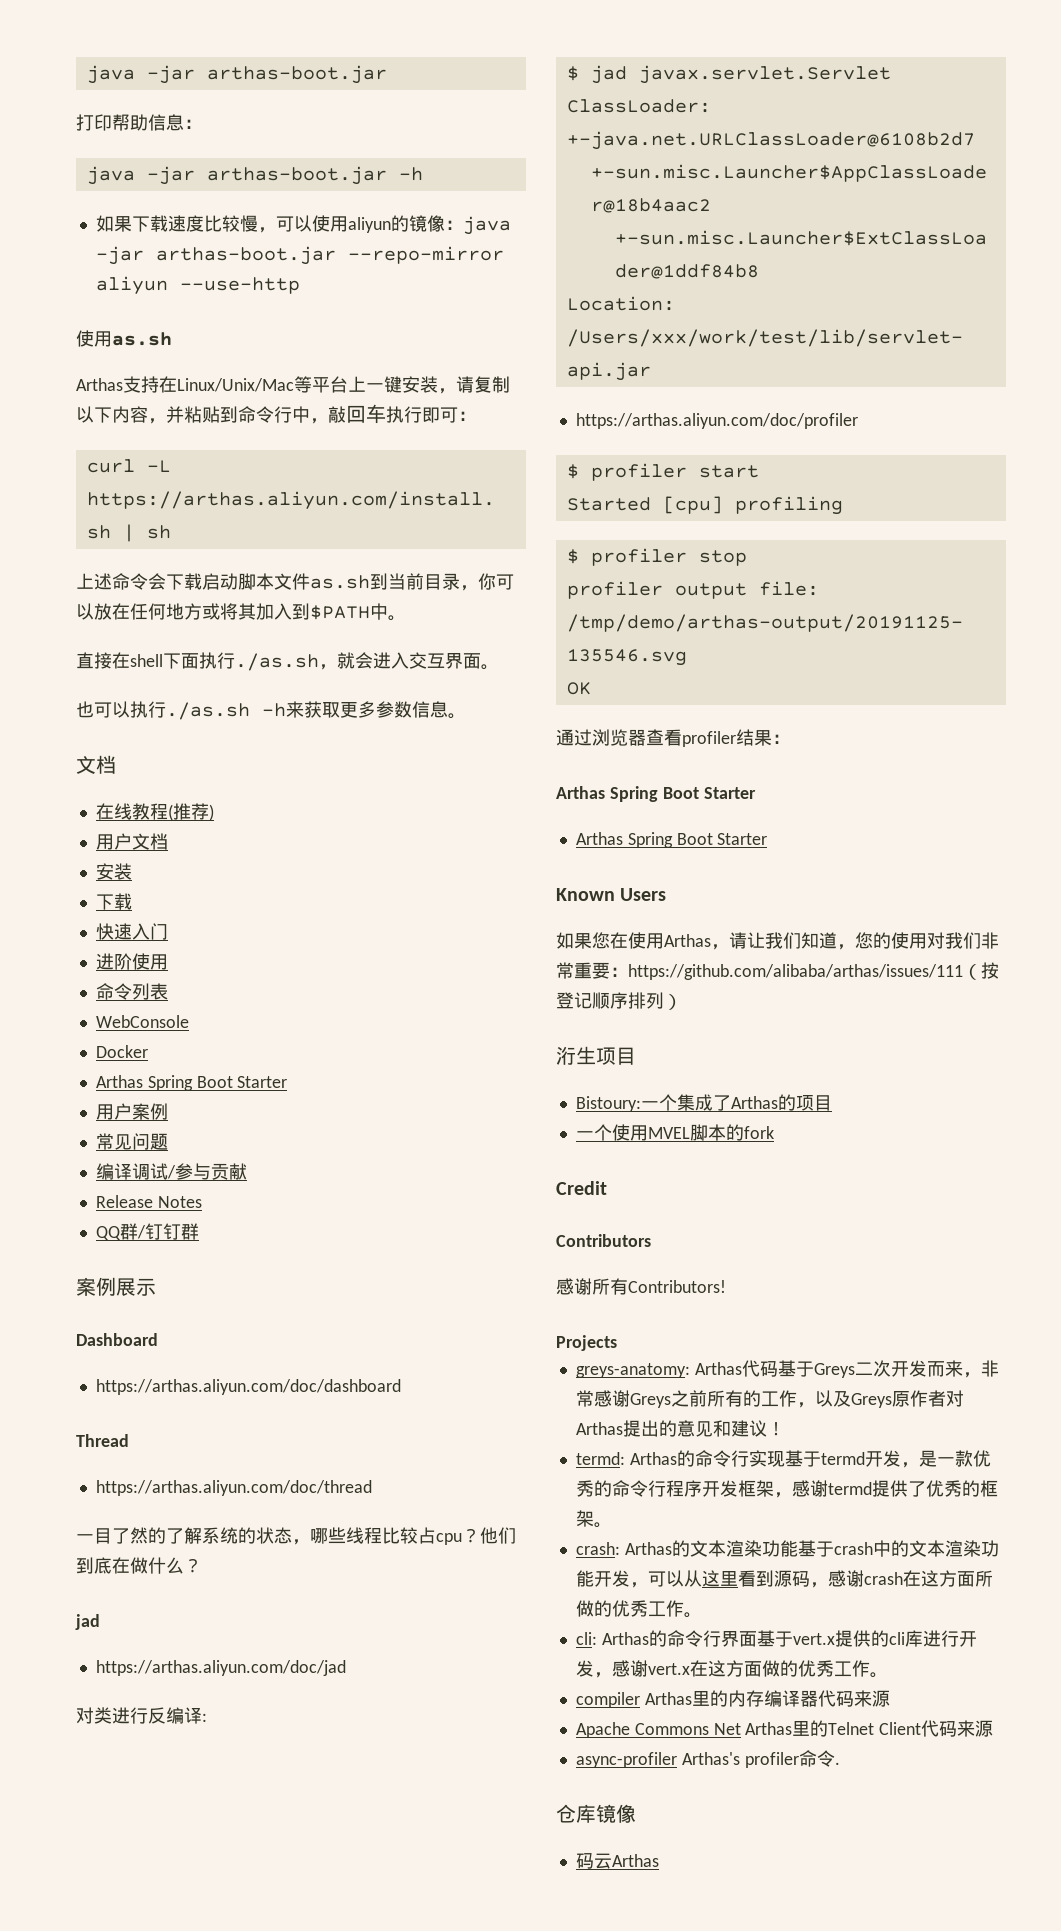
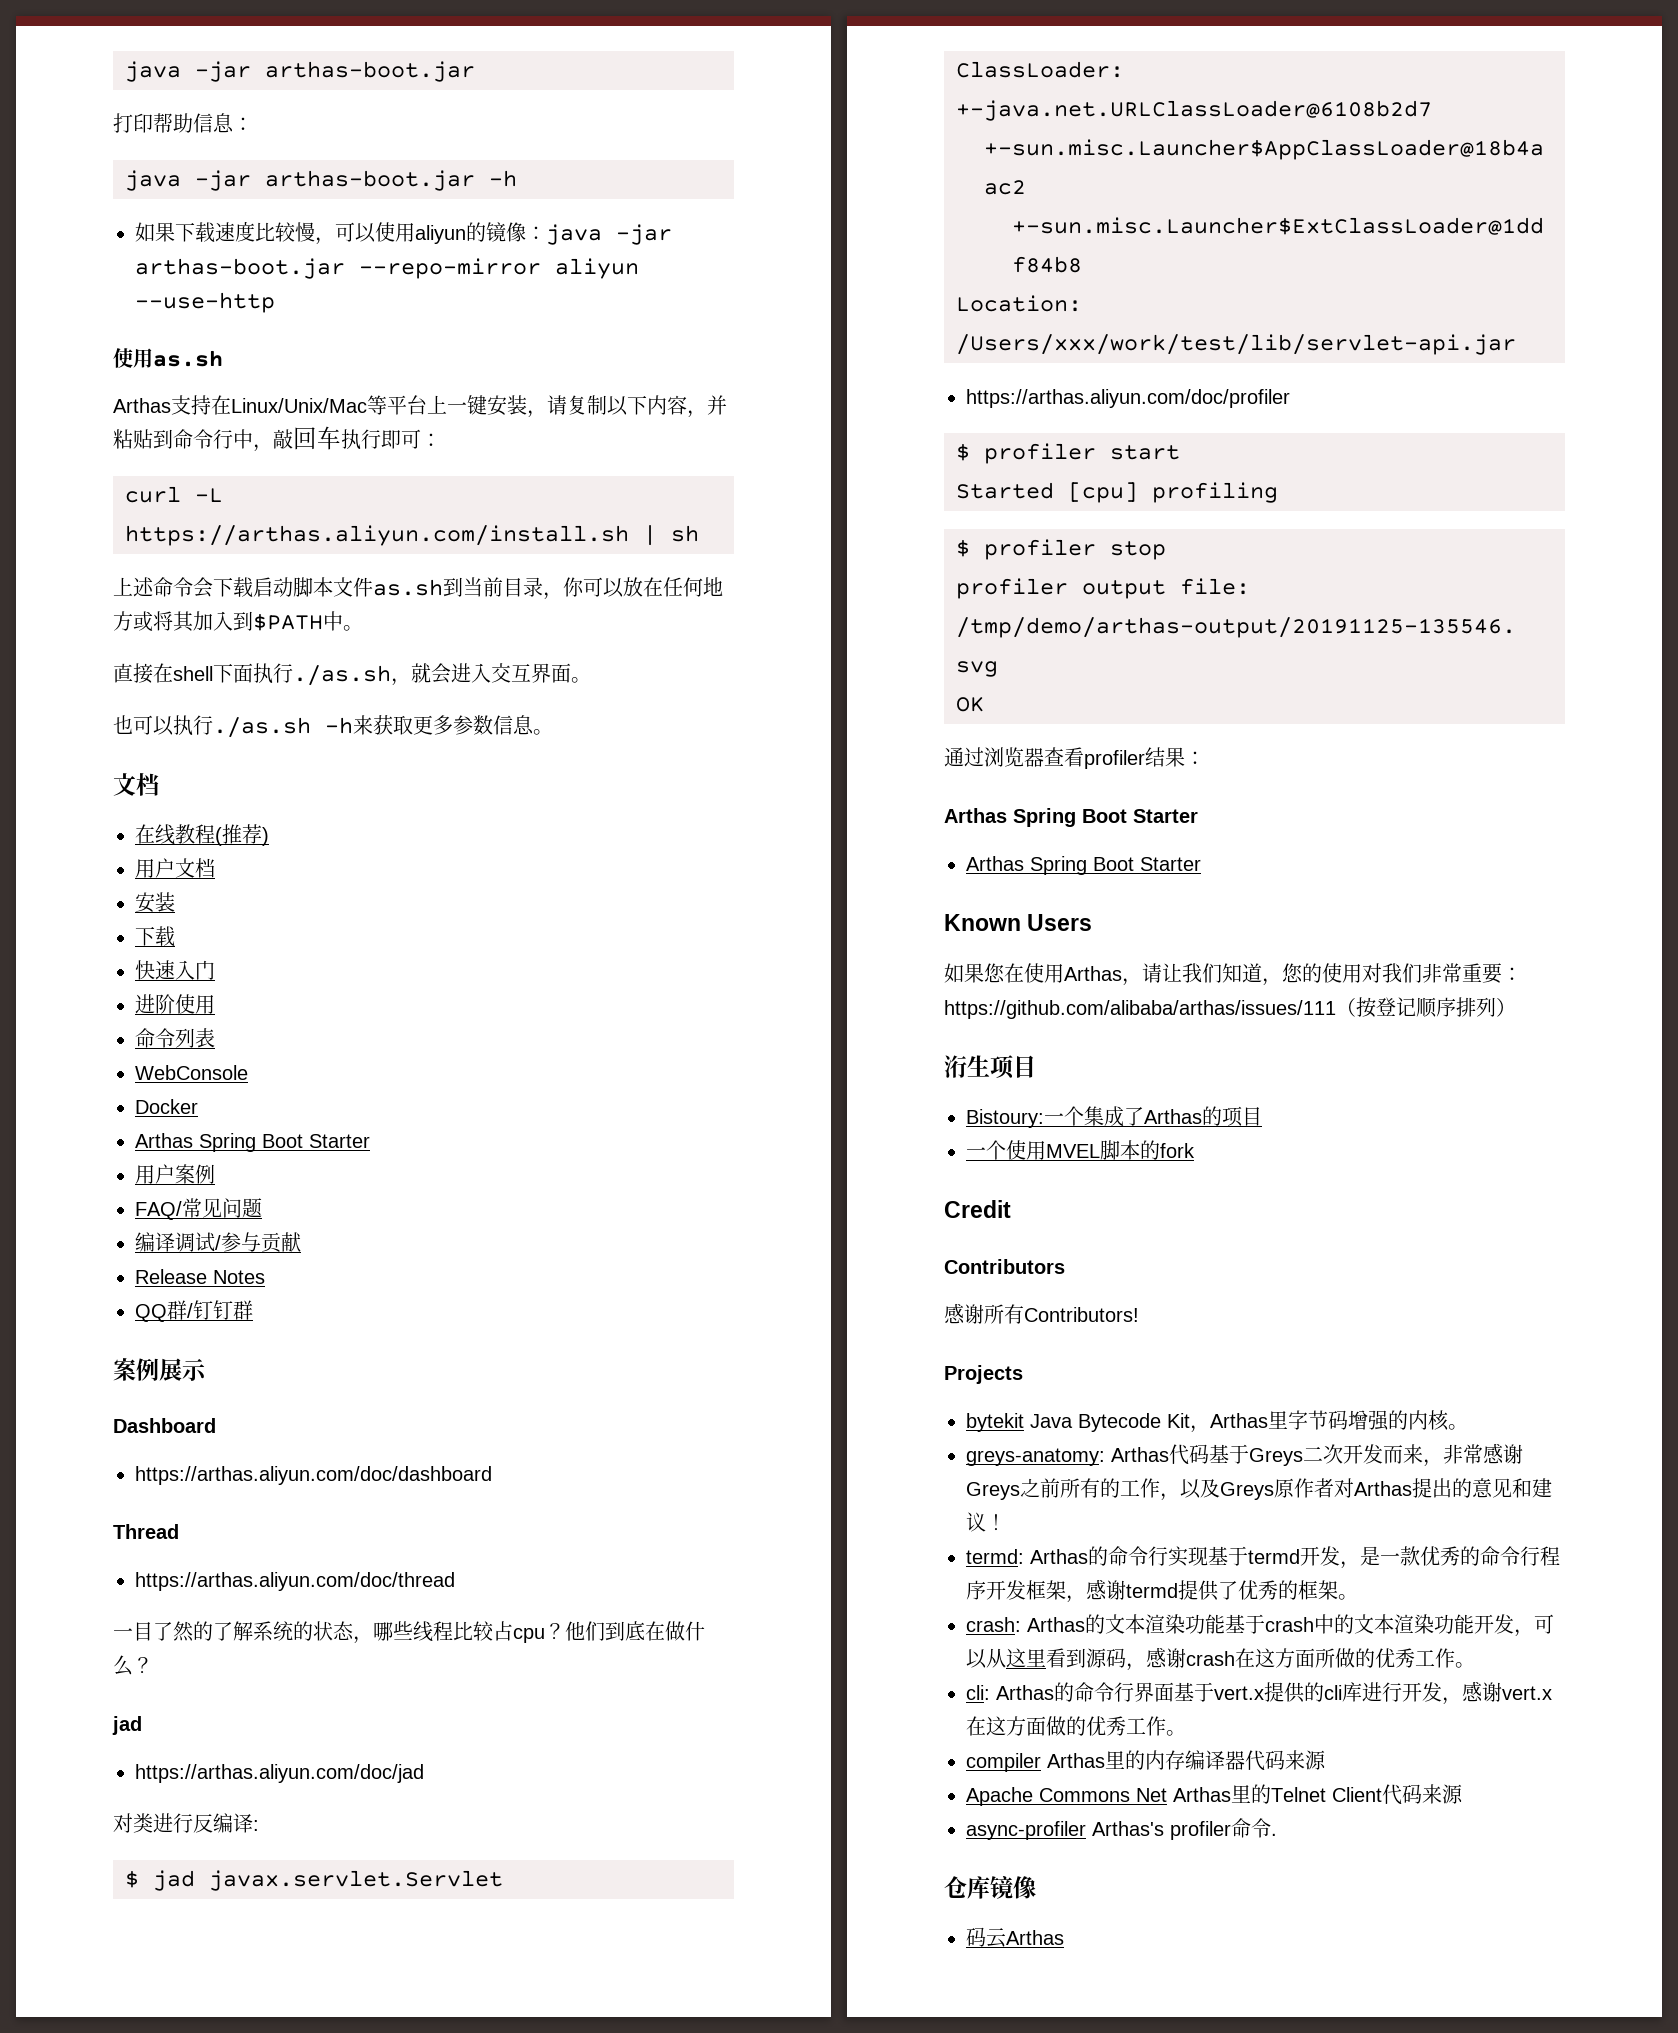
- 常见问题
+ FAQ/常见问题
+ bytekit Java Bytecode Kit，Arthas里字节码增强的内核。

